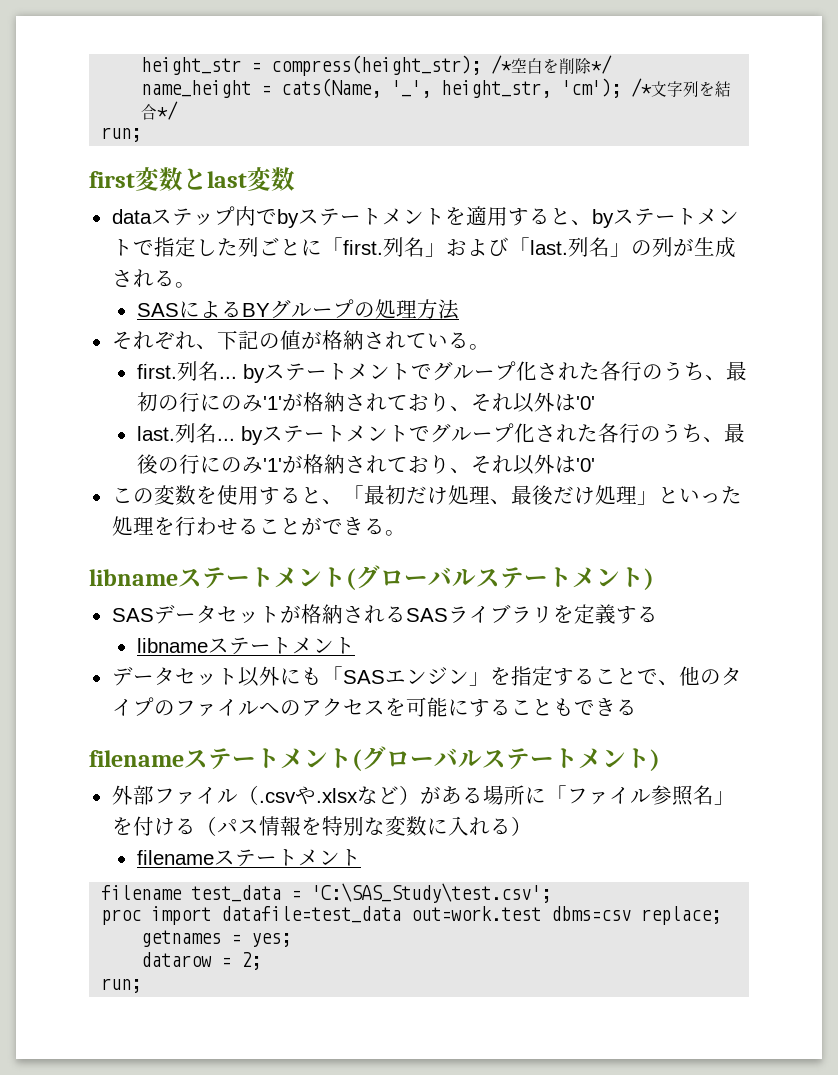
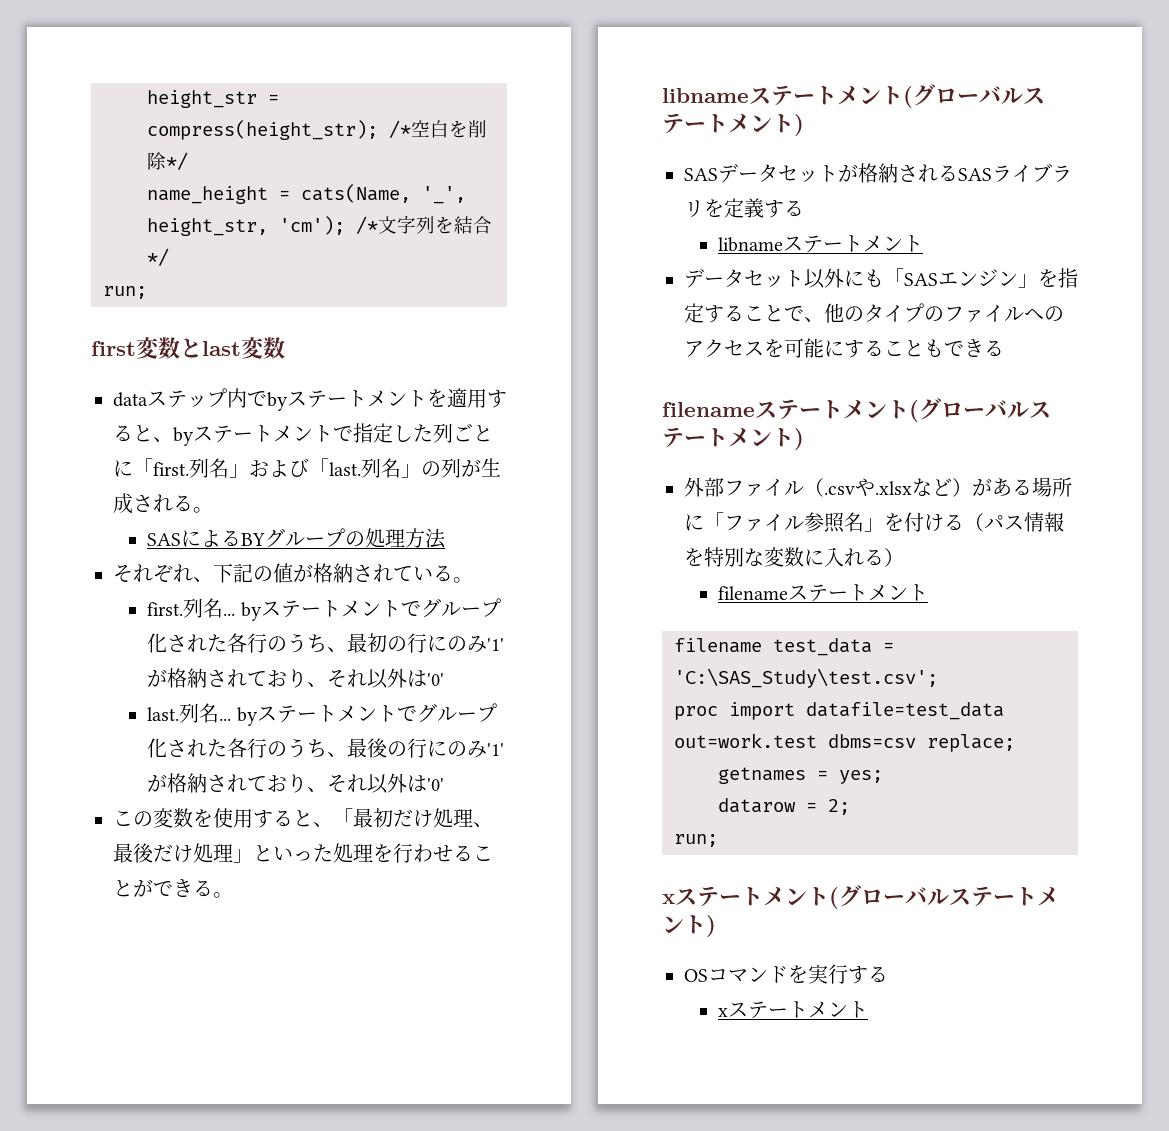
+ xステートメント(グローバルステートメント)
+ OSコマンドを実行する
+ xステートメント

